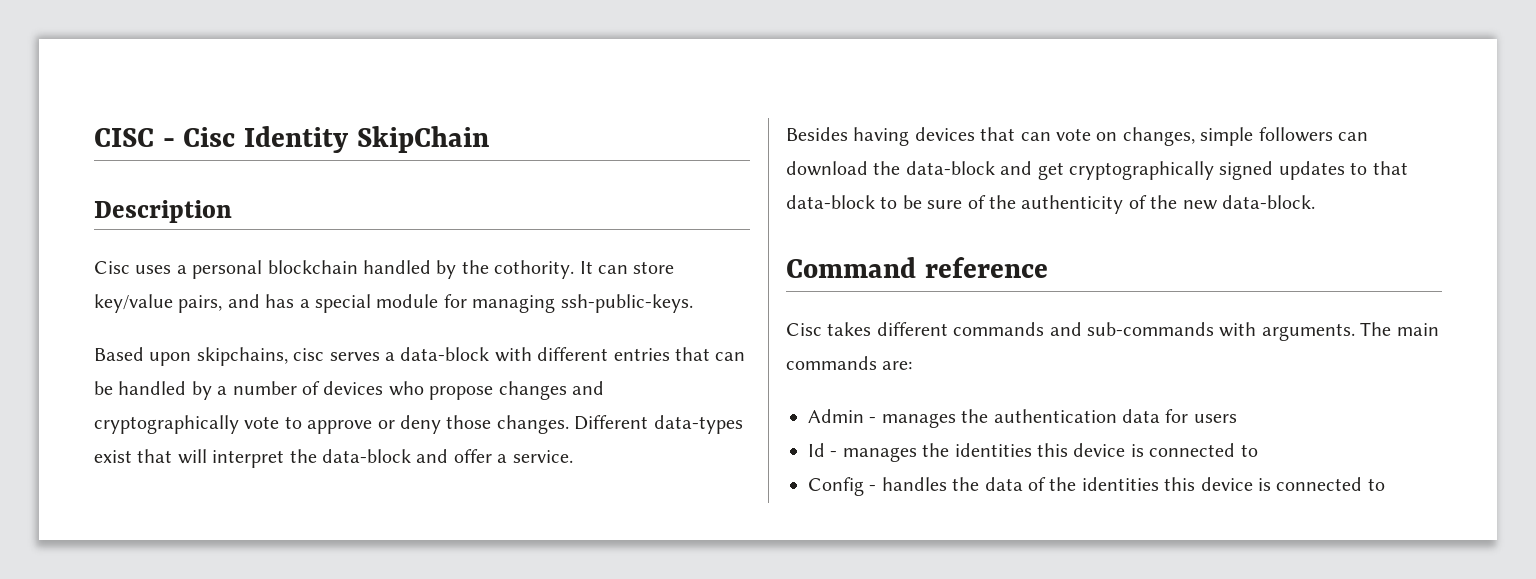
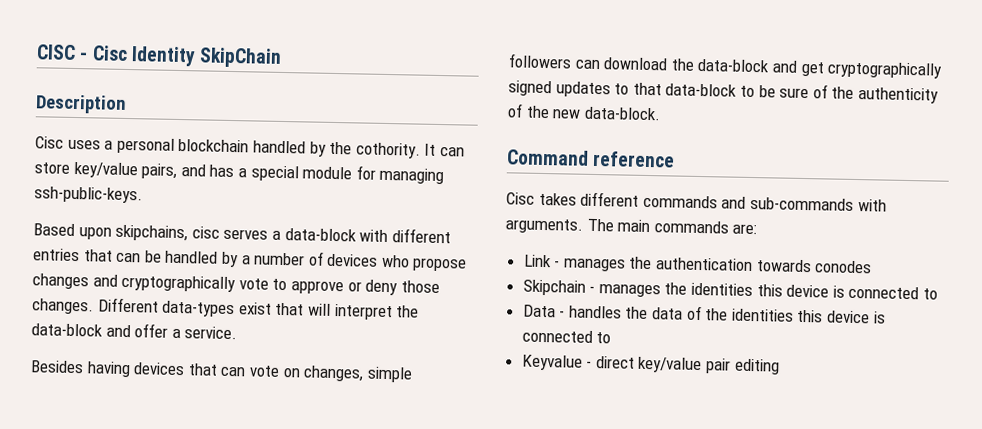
- Admin - manages the authentication data for users
- Id - manages the identities this device is connected to
+ Link - manages the authentication towards conodes
+ Skipchain - manages the identities this device is connected to
- Config - handles the data of the identities this device is connected to
+ Data - handles the data of the identities this device is connected to
+ Keyvalue - direct key/value pair editing

